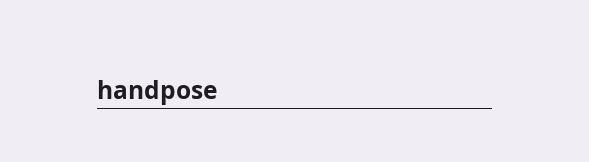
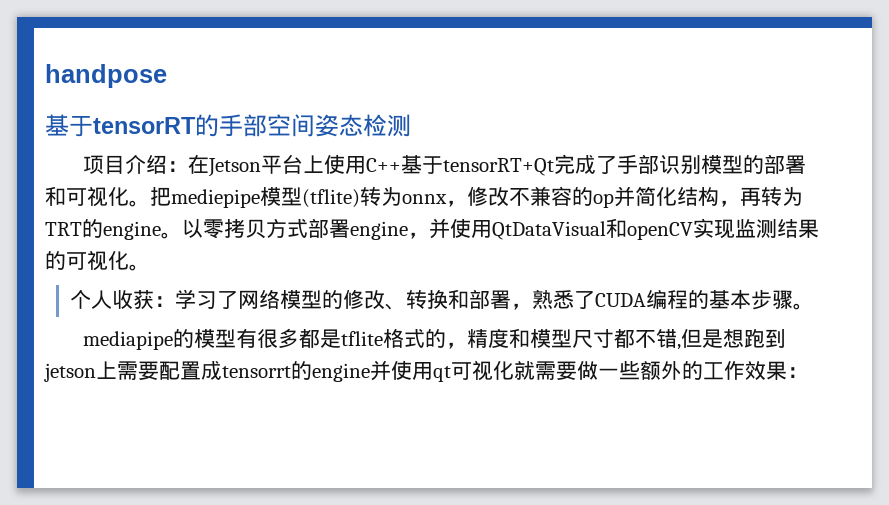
+ 基于tensorRT的手部空间姿态检测
+ 项目介绍：在Jetson平台上使用C++基于tensorRT+Qt完成了手部识别模型的部署和可视化。把mediepipe模型(tflite)转为onnx，修改不兼容的op并简化结构，再转为TRT的engine。以零拷贝方式部署engine，并使用QtDataVisual和openCV实现监测结果的可视化。
+ 个人收获：学习了网络模型的修改、转换和部署，熟悉了CUDA编程的基本步骤。
+ mediapipe的模型有很多都是tflite格式的，精度和模型尺寸都不错,但是想跑到jetson上需要配置成tensorrt的engine并使用qt可视化就需要做一些额外的工作效果：

